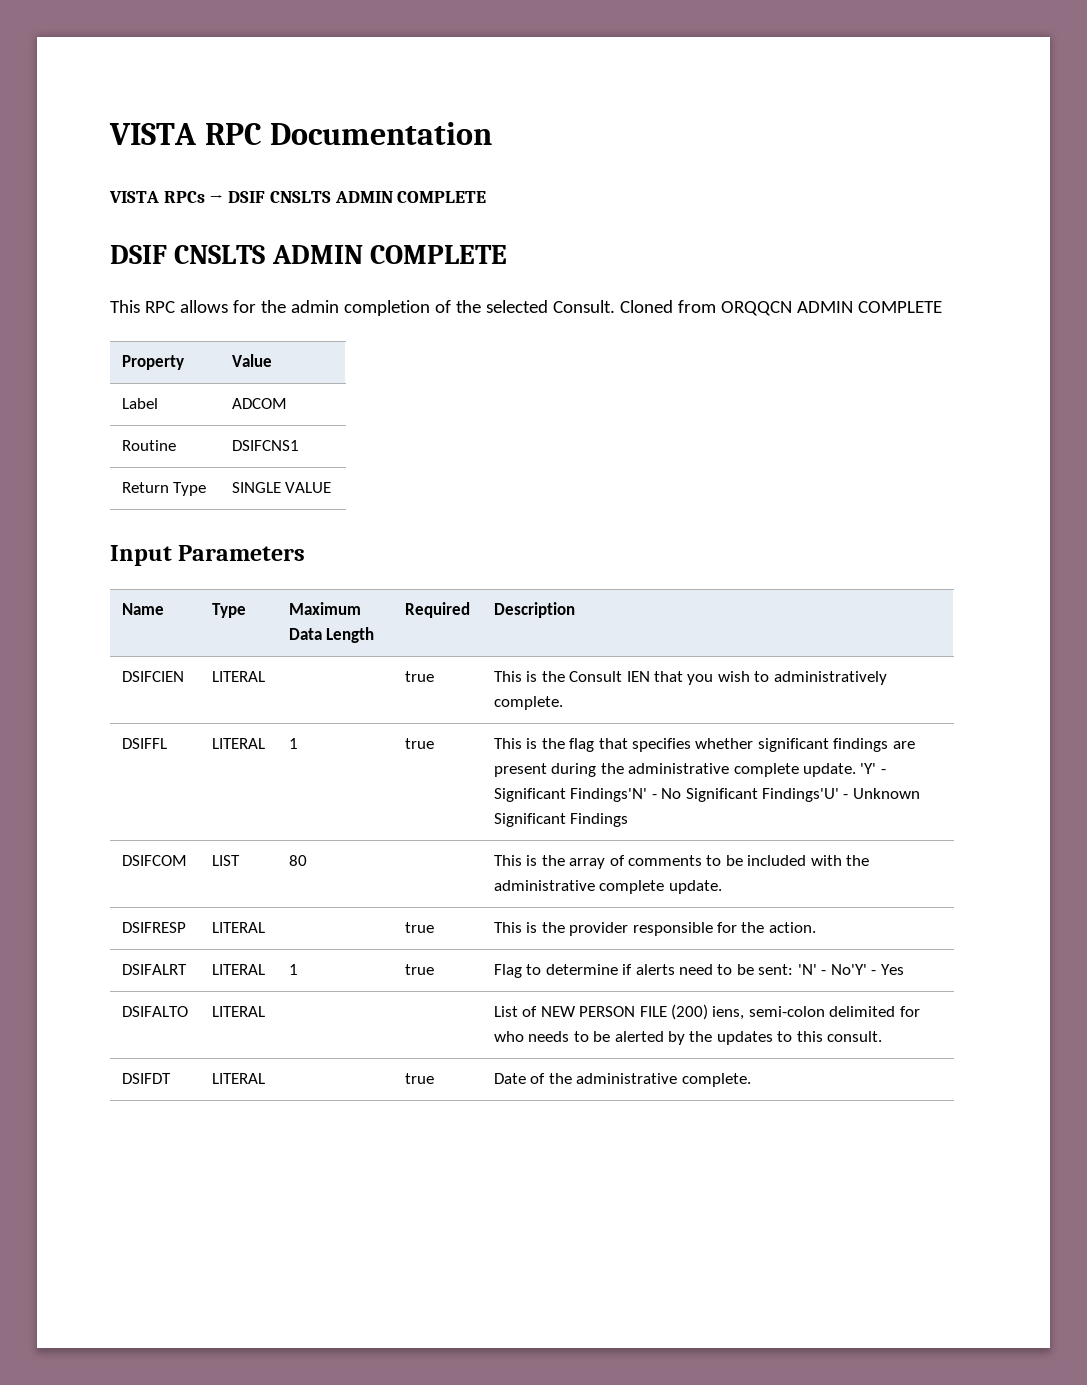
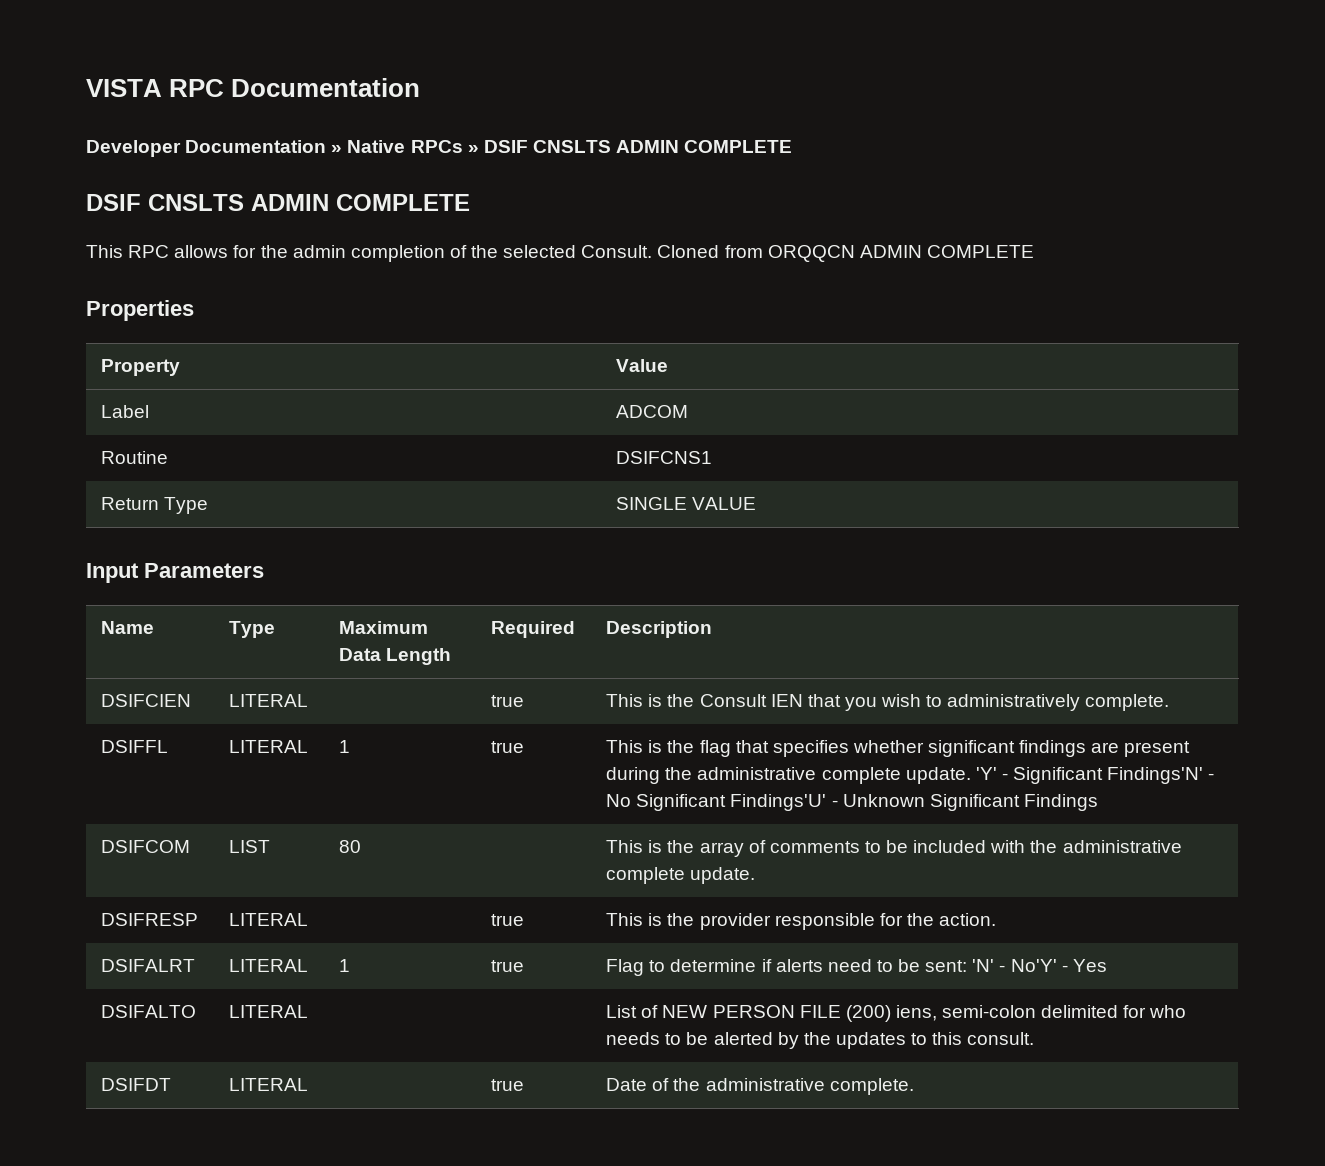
- VISTA RPCs → DSIF CNSLTS ADMIN COMPLETE
+ Developer Documentation » Native RPCs » DSIF CNSLTS ADMIN COMPLETE
+ Properties

